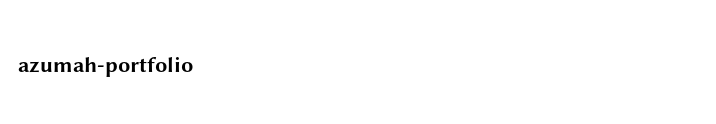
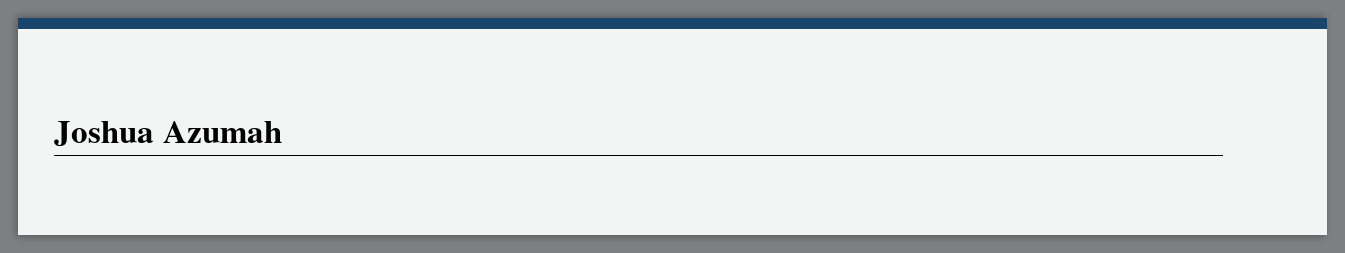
- azumah-portfolio
+ Joshua Azumah

